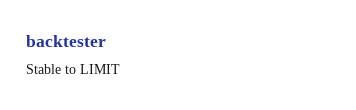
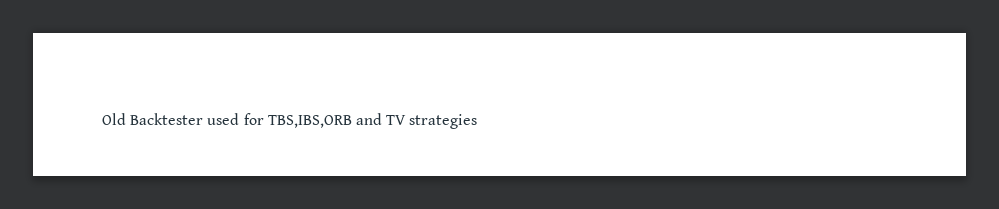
- backtester
- Stable to LIMIT
+ Old Backtester used for TBS,IBS,ORB and TV strategies

